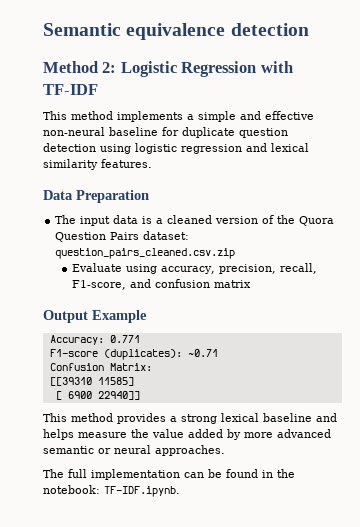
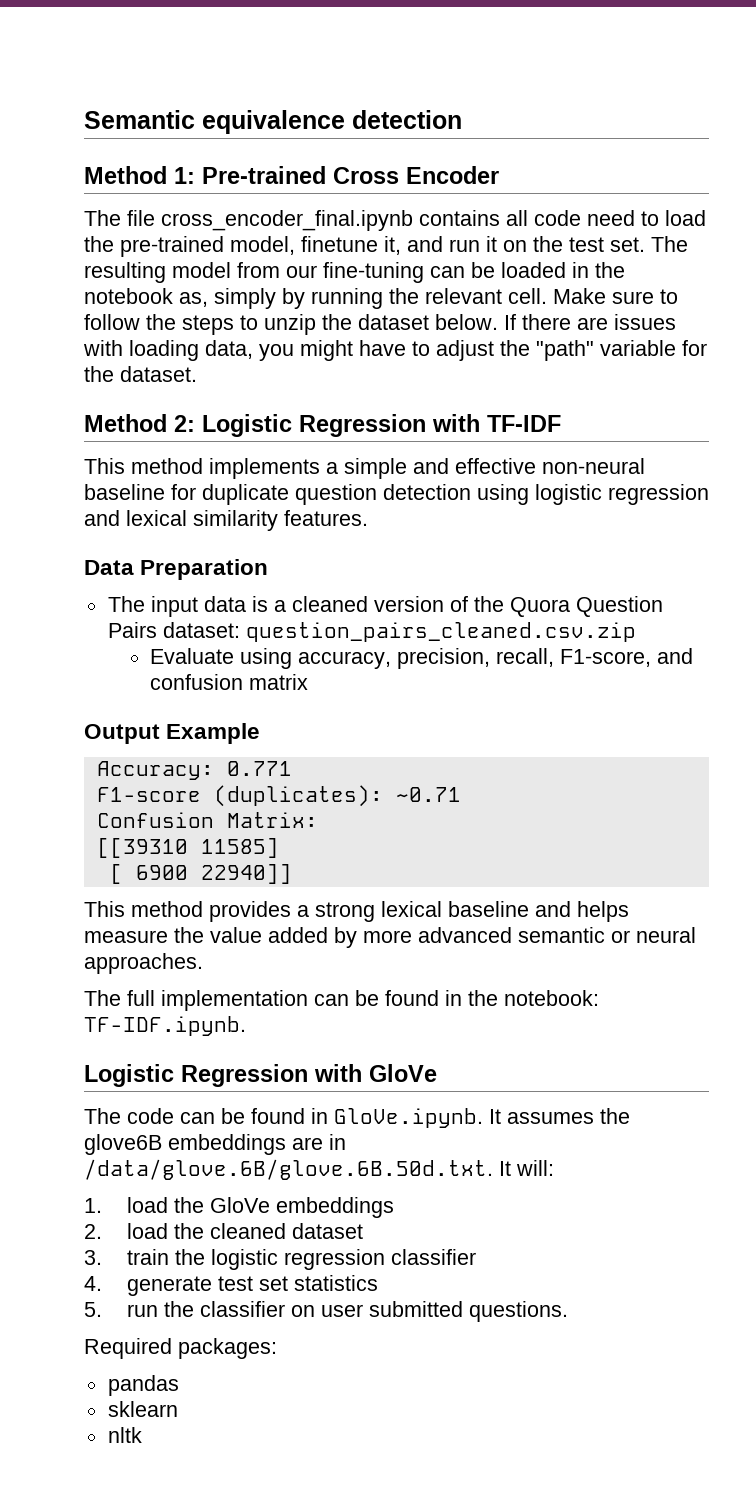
+ Method 1: Pre-trained Cross Encoder
+ The file cross_encoder_final.ipynb contains all code need to load the pre-trained model, finetune it, and run it on the test set. The resulting model from our fine-tuning can be loaded in the notebook as, simply by running the relevant cell. Make sure to follow the steps to unzip the dataset below. If there are issues with loading data, you might have to adjust the "path" variable for the dataset.
+ Logistic Regression with GloVe
+ The code can be found in GloVe.ipynb. It assumes the glove6B embeddings are in /data/glove.6B/glove.6B.50d.txt. It will:
+ 1. load the GloVe embeddings
+ 2. load the cleaned dataset
+ 3. train the logistic regression classifier
+ 4. generate test set statistics
+ 5. run the classifier on user submitted questions.
+ Required packages:
+ pandas
+ sklearn
+ nltk

